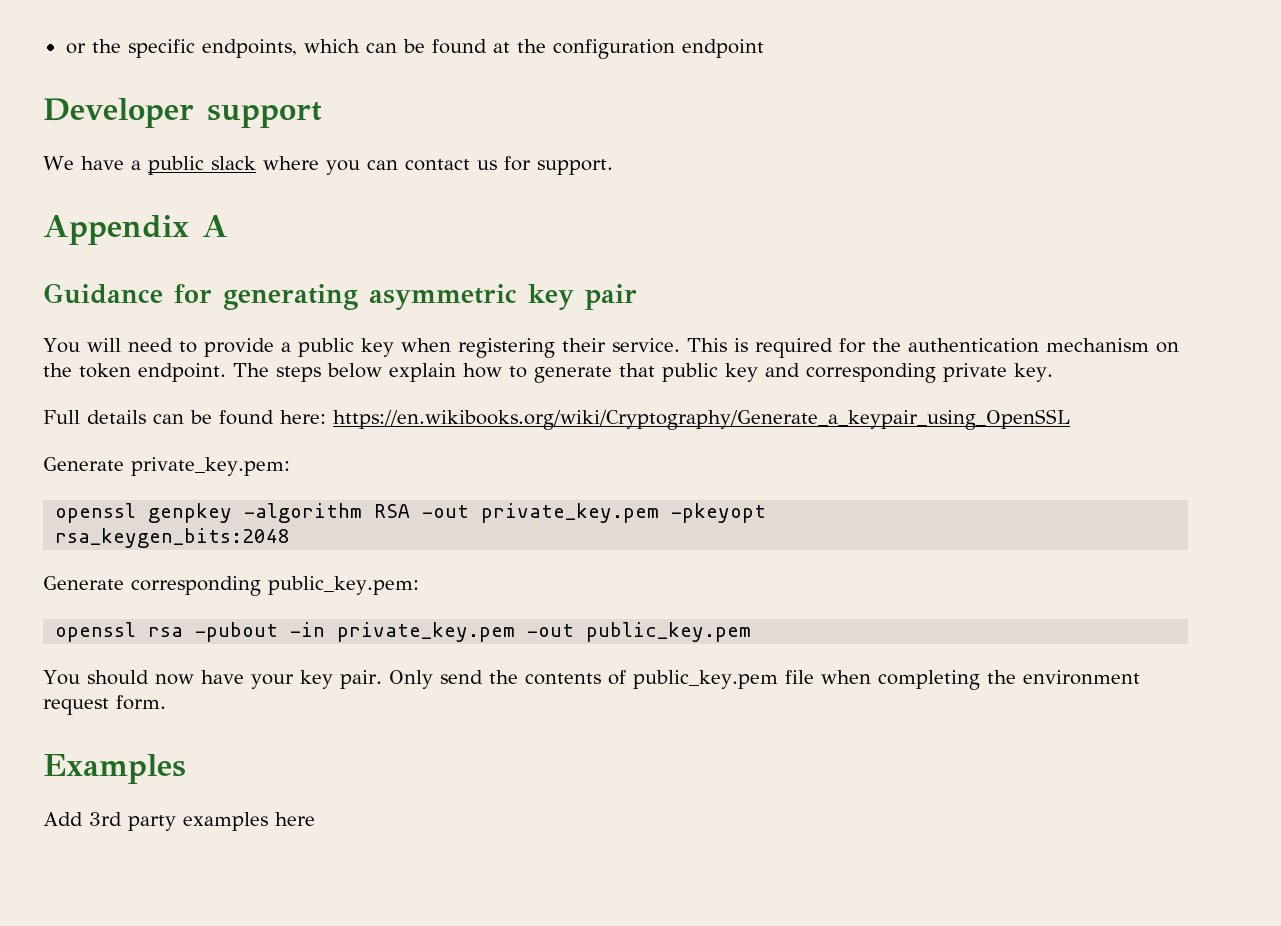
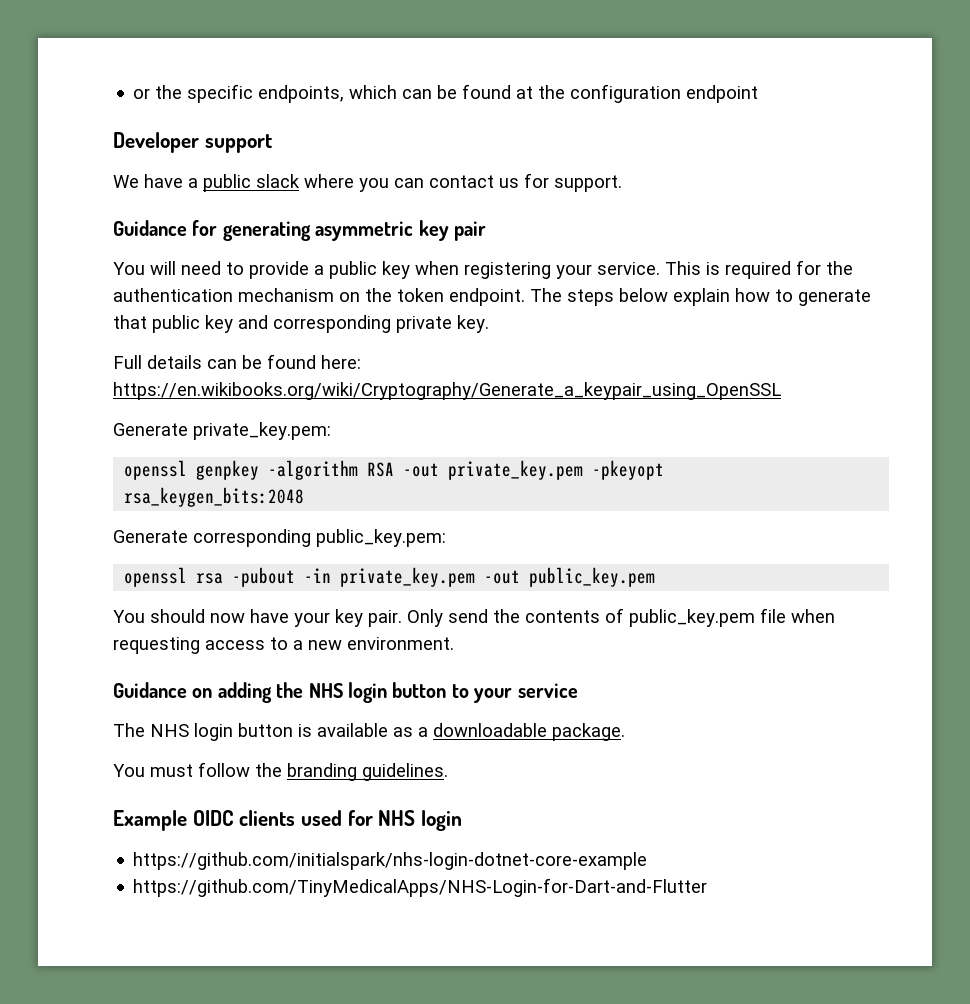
- Appendix A
- You will need to provide a public key when registering their service.
+ You will need to provide a public key when registering your service.
- Only send the contents of public_key.pem file when completing the environment request form.
- Examples
- Add 3rd party examples here
+ Only send the contents of public_key.pem file when requesting access to a new environment.
+ Guidance on adding the NHS login button to your service
+ The NHS login button is available as a downloadable package.
+ You must follow the branding guidelines.
+ Example OIDC clients used for NHS login
+ https://github.com/initialspark/nhs-login-dotnet-core-example
+ https://github.com/TinyMedicalApps/NHS-Login-for-Dart-and-Flutter

